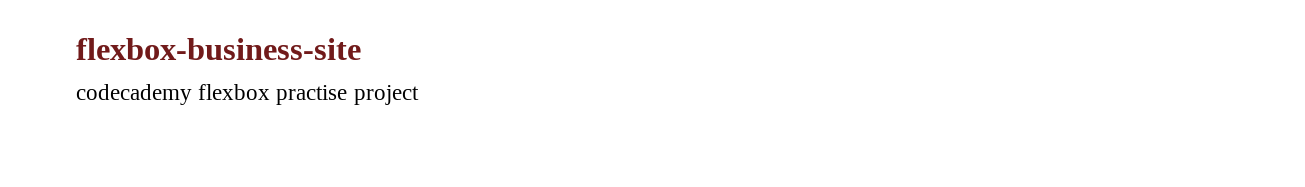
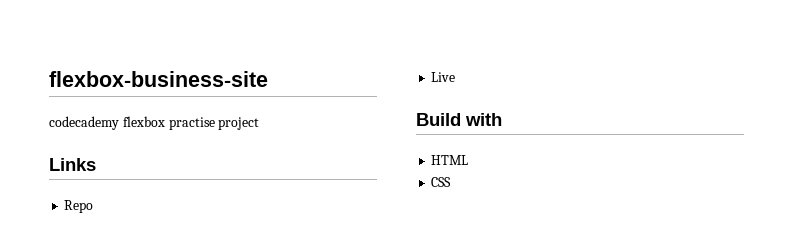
+ Links
+ Repo
+ Live
+ Build with
+ HTML
+ CSS

